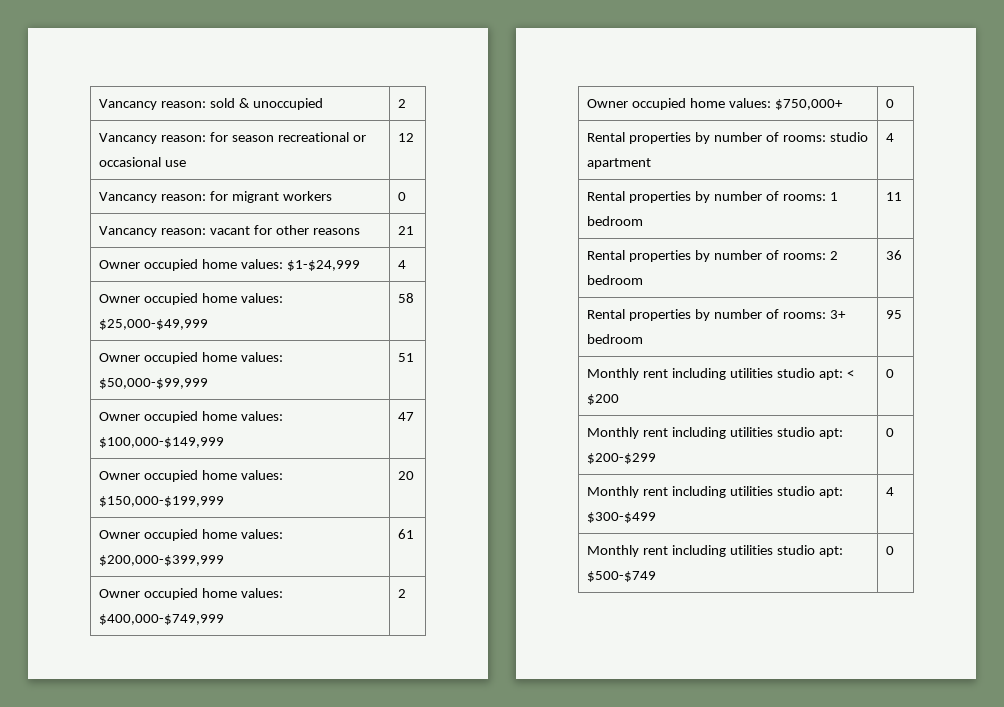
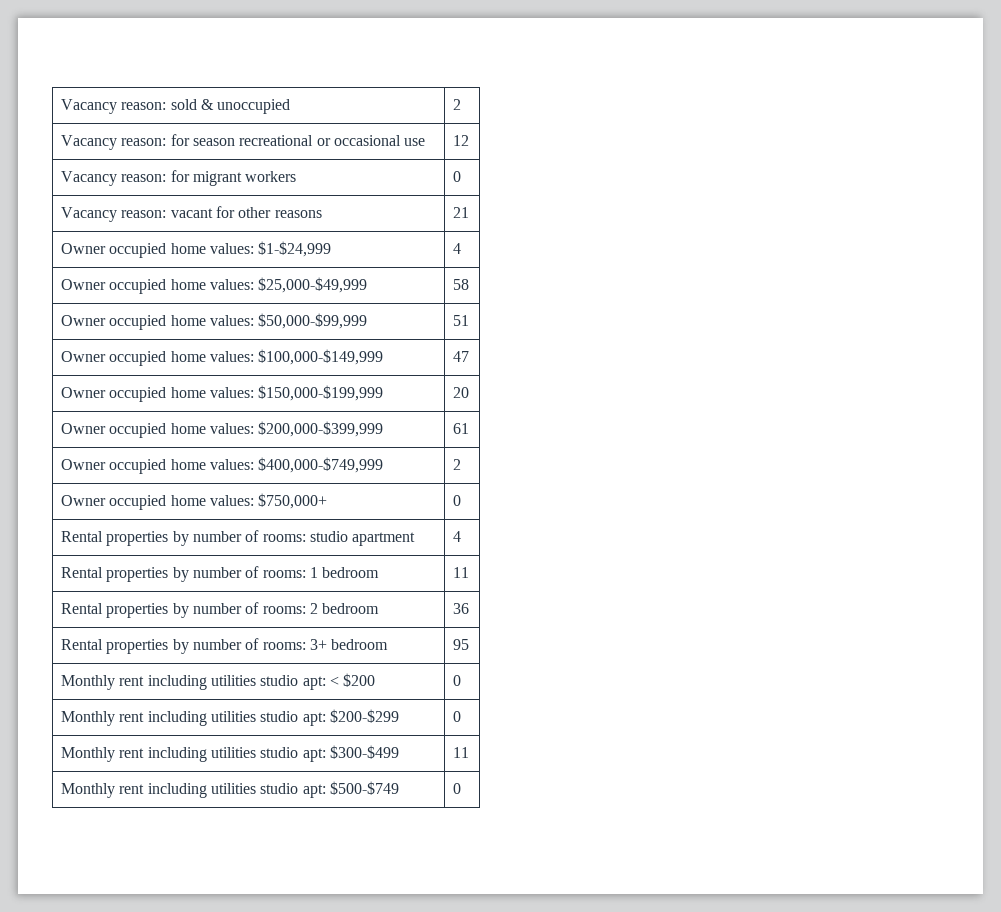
- Vancancy reason: sold & unoccupied | 2
+ Vacancy reason: sold & unoccupied | 2
- Vancancy reason: for season recreational or occasional use | 12
+ Vacancy reason: for season recreational or occasional use | 12
- Vancancy reason: for migrant workers | 0
+ Vacancy reason: for migrant workers | 0
- Vancancy reason: vacant for other reasons | 21
+ Vacancy reason: vacant for other reasons | 21
- Monthly rent including utilities studio apt: $300-$499 | 4
+ Monthly rent including utilities studio apt: $300-$499 | 11

